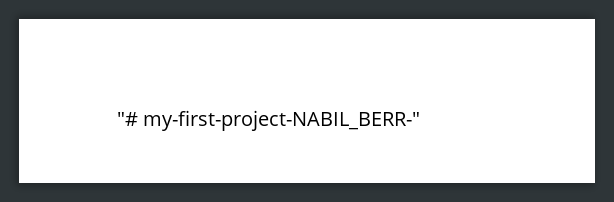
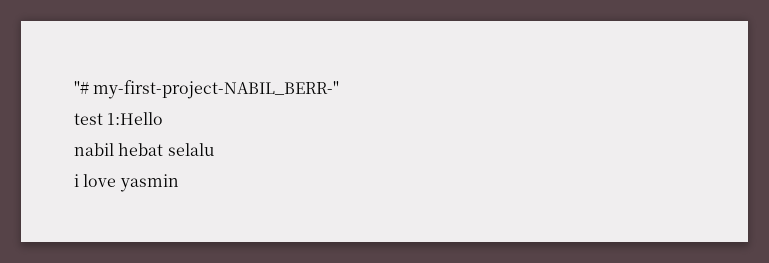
+ test 1:Hello
+ nabil hebat selalu
+ i love yasmin

